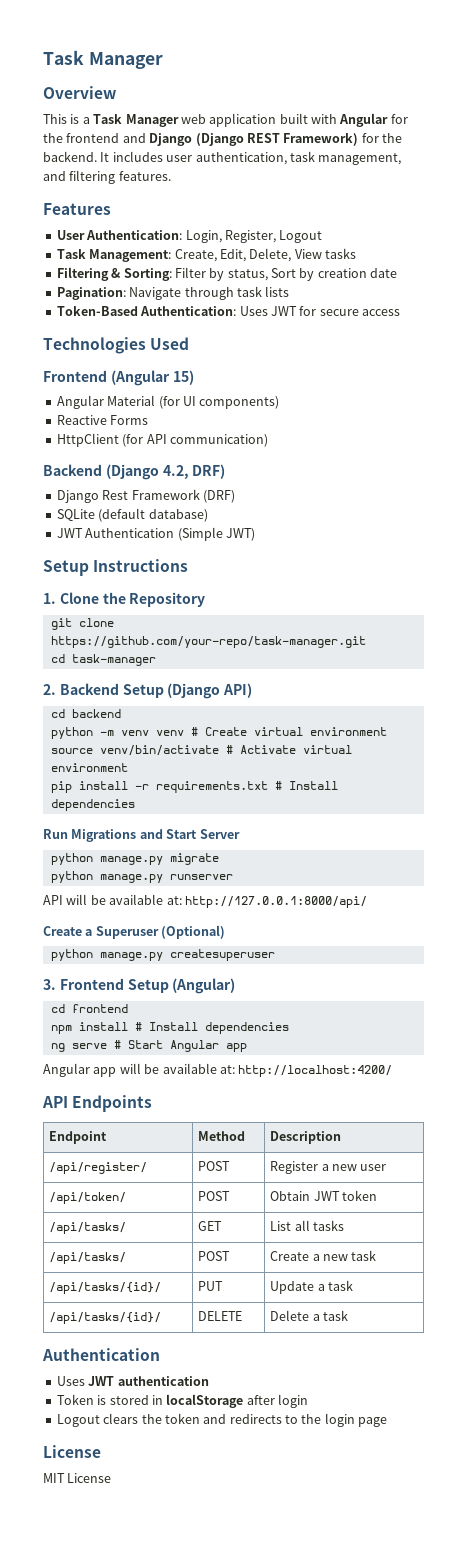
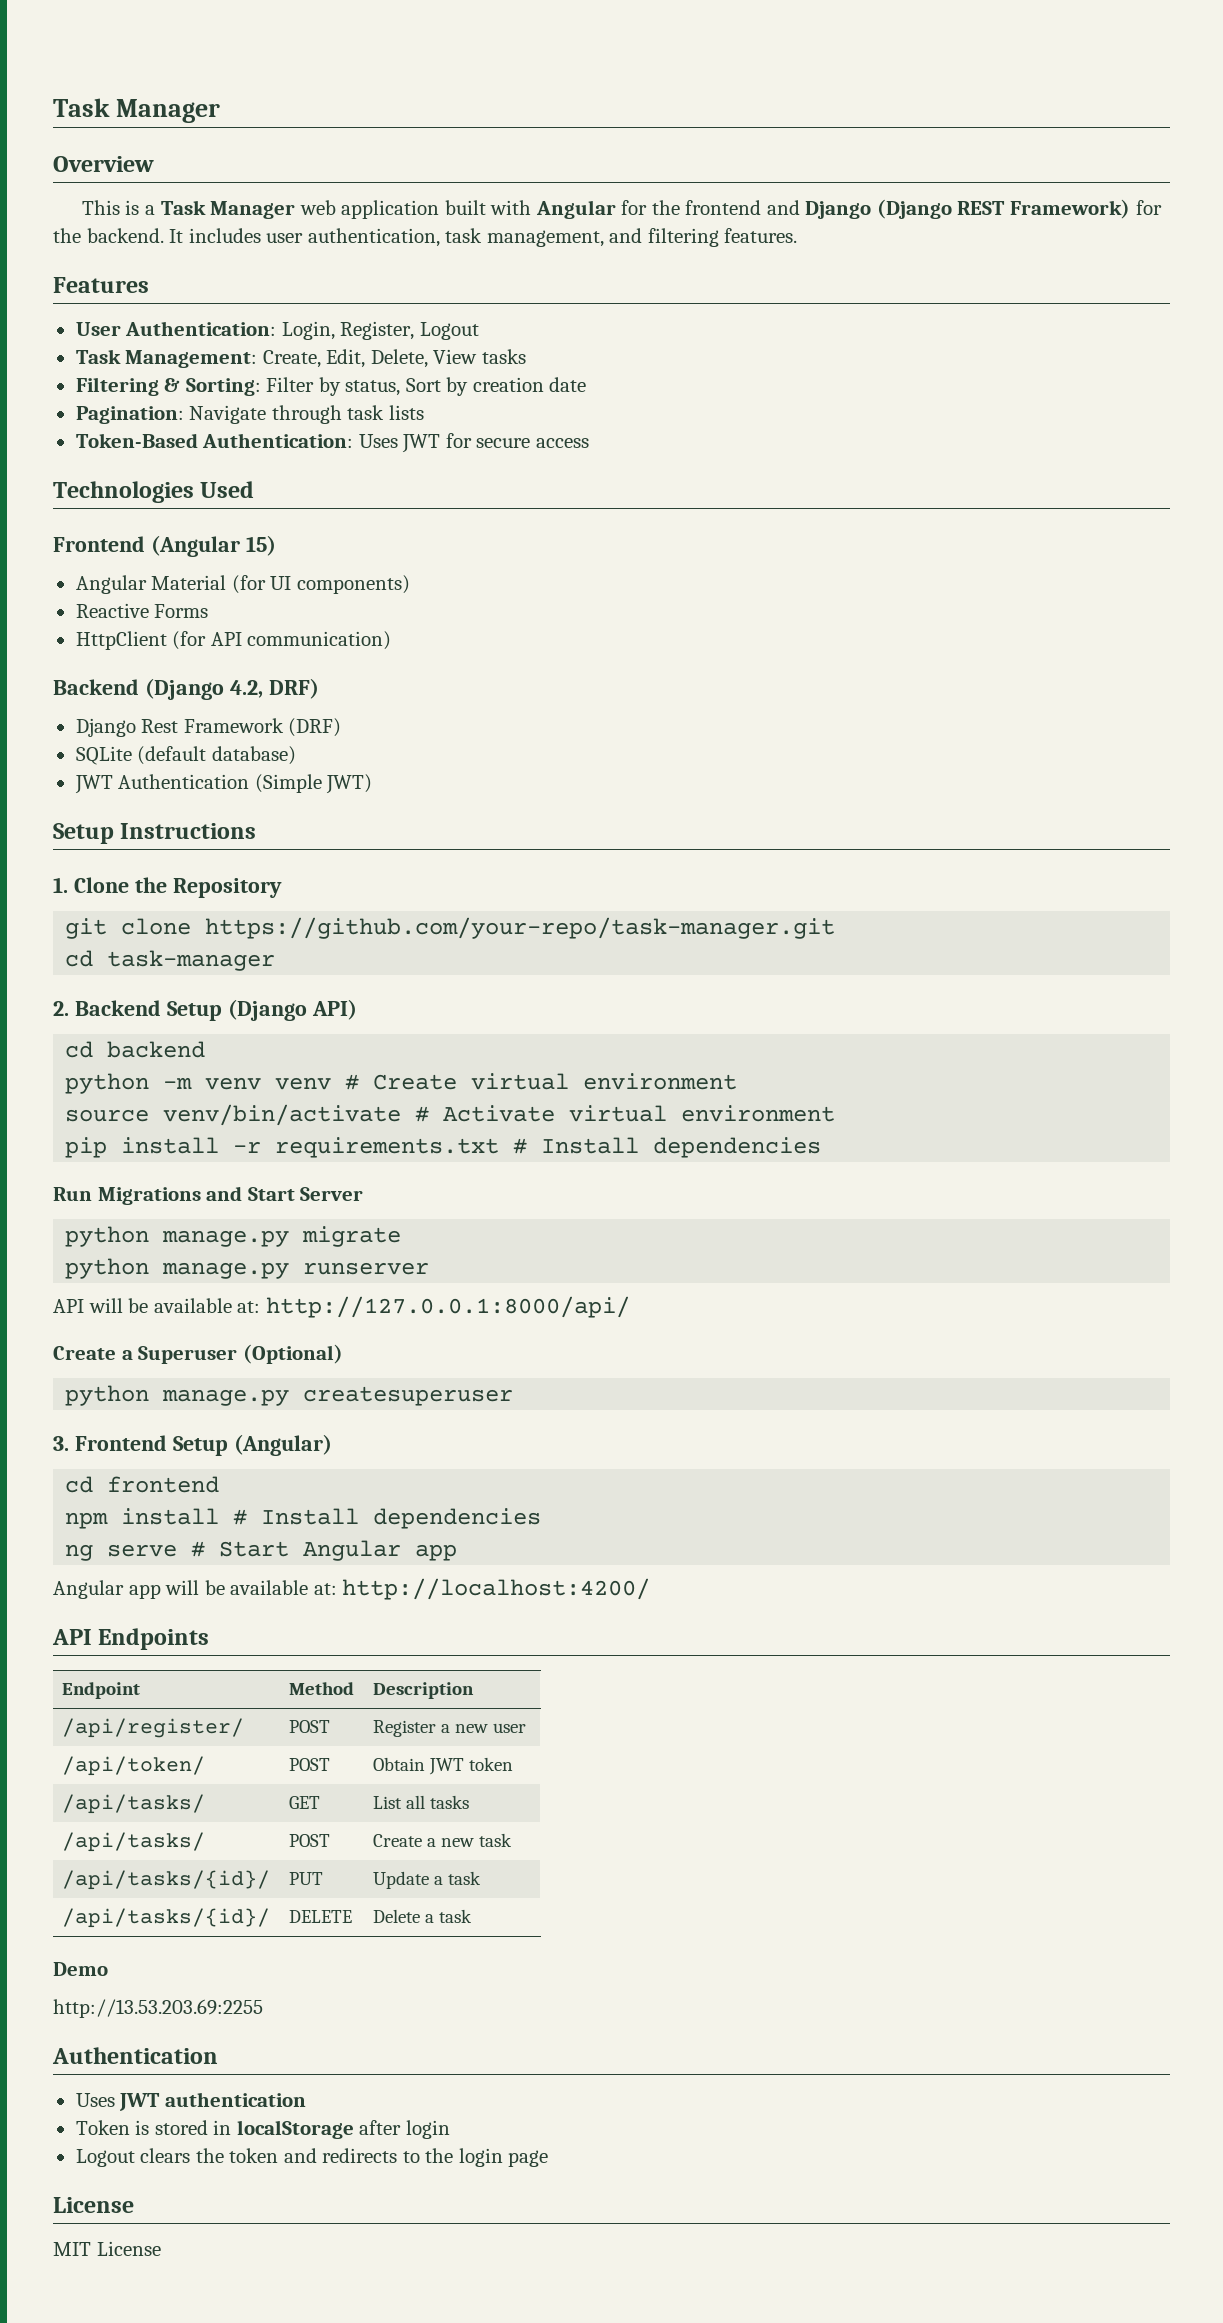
+ Demo
+ http://13.53.203.69:2255

